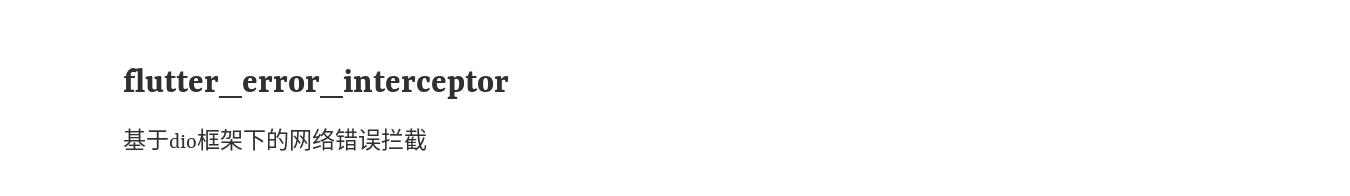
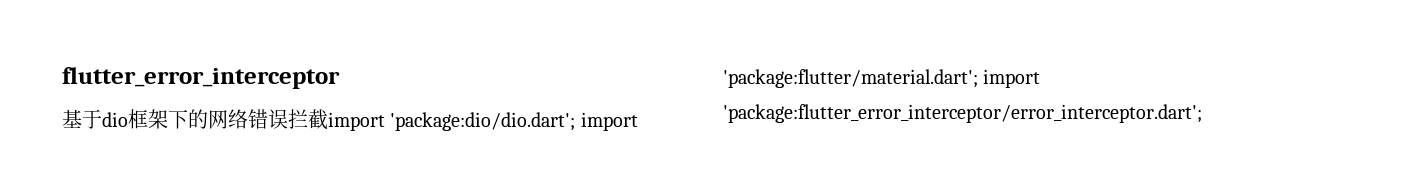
- 基于dio框架下的网络错误拦截
+ 基于dio框架下的网络错误拦截import 'package:dio/dio.dart'; import 'package:flutter/material.dart'; import 'package:flutter_error_interceptor/error_interceptor.dart';

